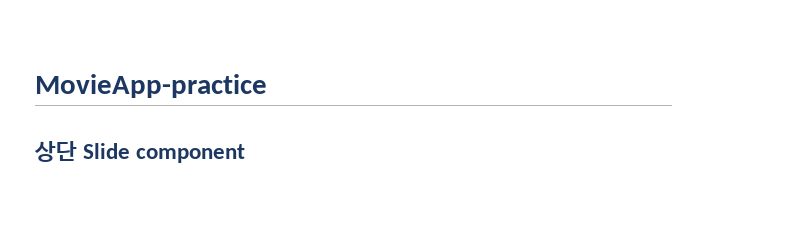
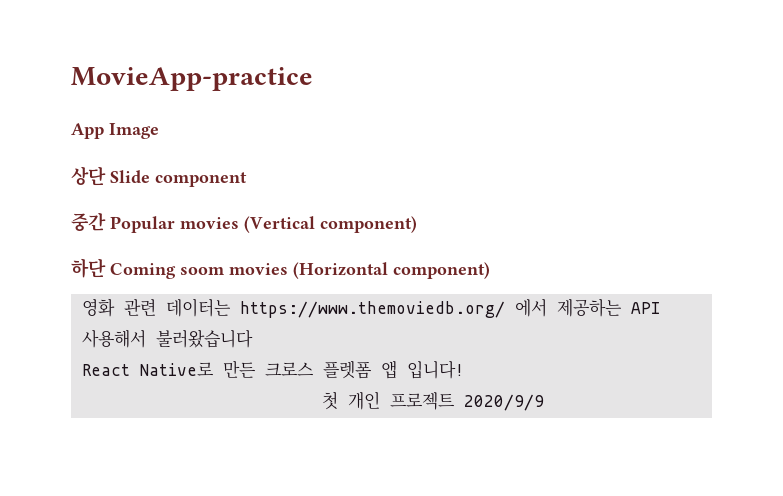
+ App Image
+ 중간 Popular movies (Vertical component)
+ 하단 Coming soom movies (Horizontal component)
+ 영화 관련 데이터는 https://www.themoviedb.org/ 에서 제공하는 API 사용해서 불러왔습니다
+ React Native로 만든 크로스 플렛폼 앱 입니다!
+ 첫 개인 프로젝트 2020/9/9

